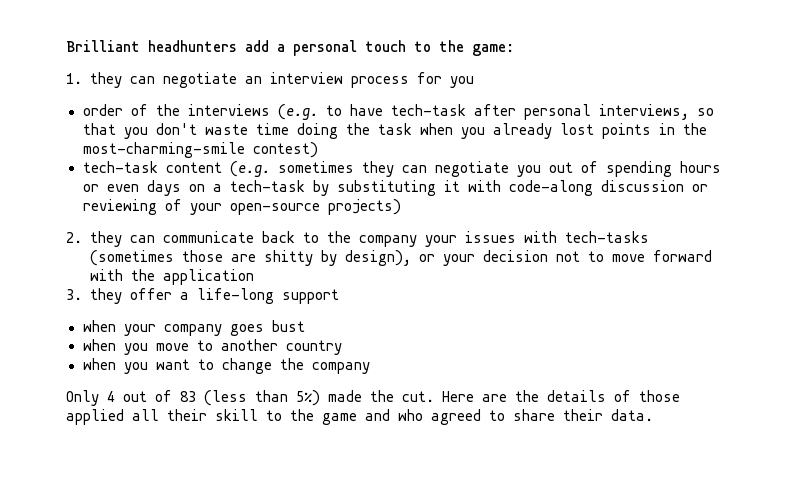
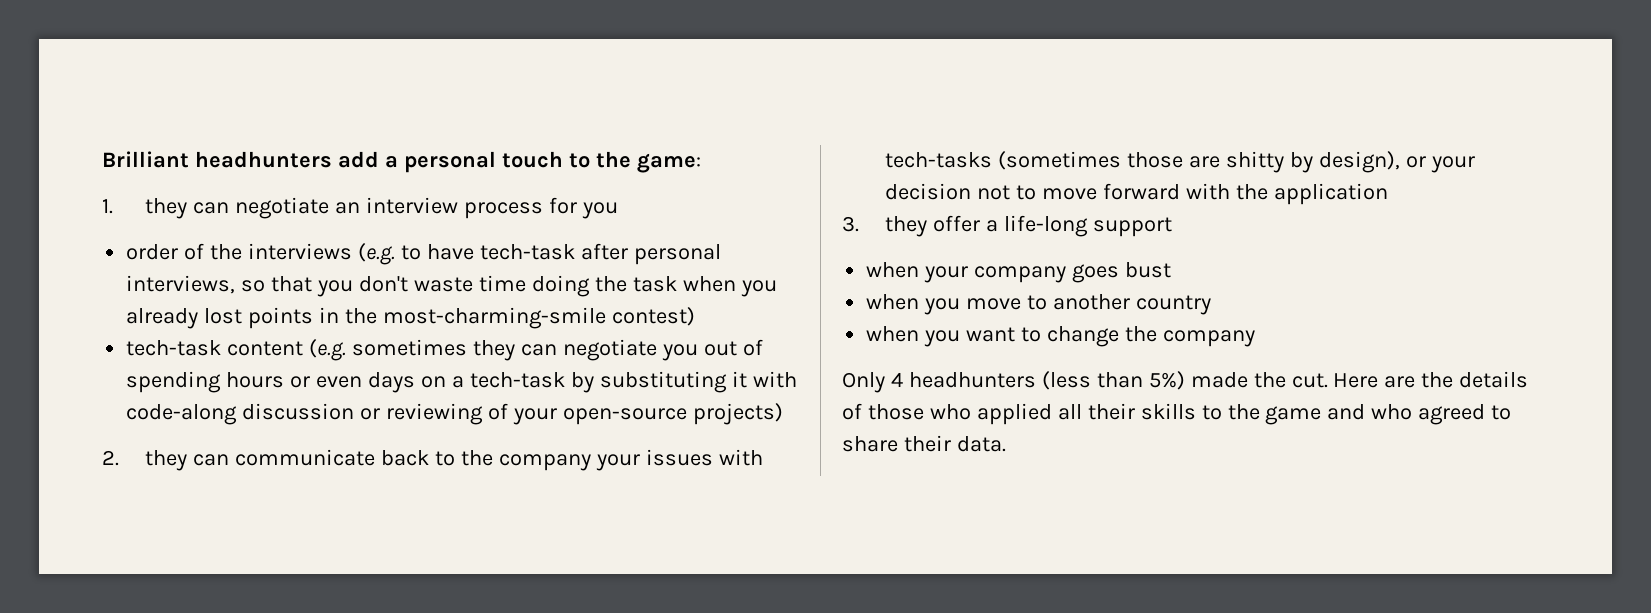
- Only 4 out of 83 (less than 5%) made the cut.
+ Only 4 headhunters (less than 5%) made the cut.
- Here are the details of those applied all their skill to the game and who agreed to share their data.
+ Here are the details of those who applied all their skills to the game and who agreed to share their data.

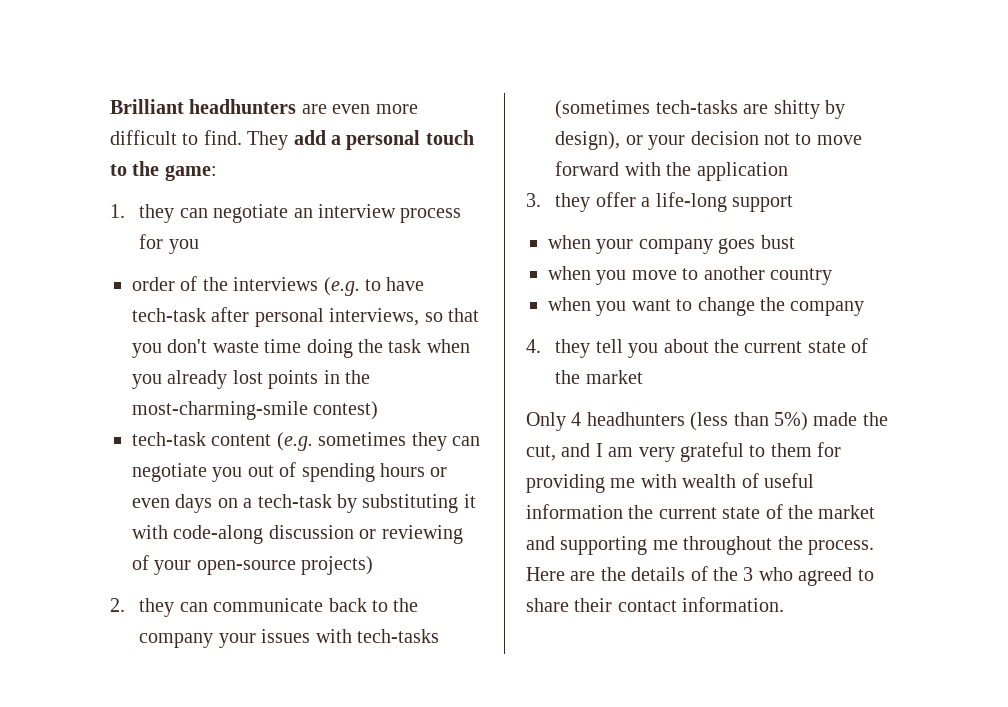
- Brilliant headhunters add a personal touch to the game:
+ Brilliant headhunters are even more difficult to find. They add a personal touch to the game:
- 2. they can communicate back to the company your issues with tech-tasks (sometimes those are shitty by design), or your decision not to move forward with the application
+ 2. they can communicate back to the company your issues with tech-tasks (sometimes tech-tasks are shitty by design), or your decision not to move forward with the application
+ 4. they tell you about the current state of the market
- Only 4 headhunters (less than 5%) made the cut.
+ Only 4 headhunters (less than 5%) made the cut, and I am very grateful to them for providing me with wealth of useful information the current state of the market and supporting me throughout the process.
- Here are the details of those who applied all their skills to the game and who agreed to share their data.
+ Here are the details of the 3 who agreed to share their contact information.

